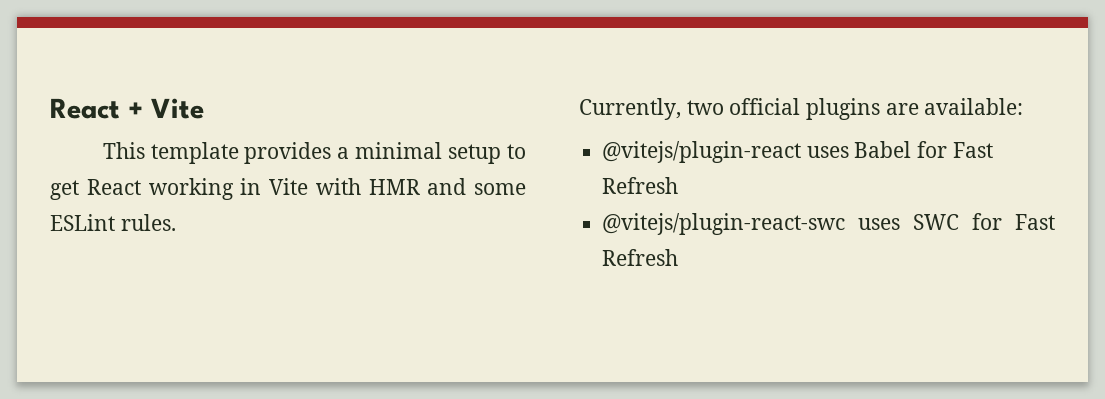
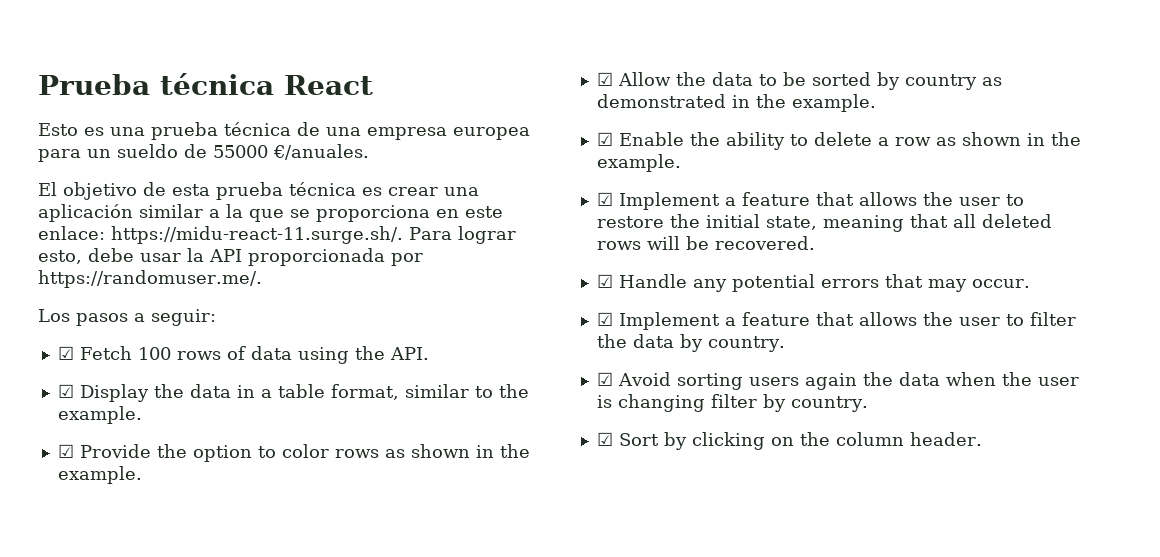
- React + Vite
- This template provides a minimal setup to get React working in Vite with HMR and some ESLint rules.
- Currently, two official plugins are available:
- @vitejs/plugin-react uses Babel for Fast Refresh
- @vitejs/plugin-react-swc uses SWC for Fast Refresh
+ Prueba técnica React
+ Esto es una prueba técnica de una empresa europea para un sueldo de 55000 €/anuales.
+ El objetivo de esta prueba técnica es crear una aplicación similar a la que se proporciona en este enlace: https://midu-react-11.surge.sh/. Para lograr esto, debe usar la API proporcionada por https://randomuser.me/.
+ Los pasos a seguir:
+ ☑ Fetch 100 rows of data using the API.
+ ☑ Display the data in a table format, similar to the example.
+ ☑ Provide the option to color rows as shown in the example.
+ ☑ Allow the data to be sorted by country as demonstrated in the example.
+ ☑ Enable the ability to delete a row as shown in the example.
+ ☑ Implement a feature that allows the user to restore the initial state, meaning that all deleted rows will be recovered.
+ ☑ Handle any potential errors that may occur.
+ ☑ Implement a feature that allows the user to filter the data by country.
+ ☑ Avoid sorting users again the data when the user is changing filter by country.
+ ☑ Sort by clicking on the column header.

